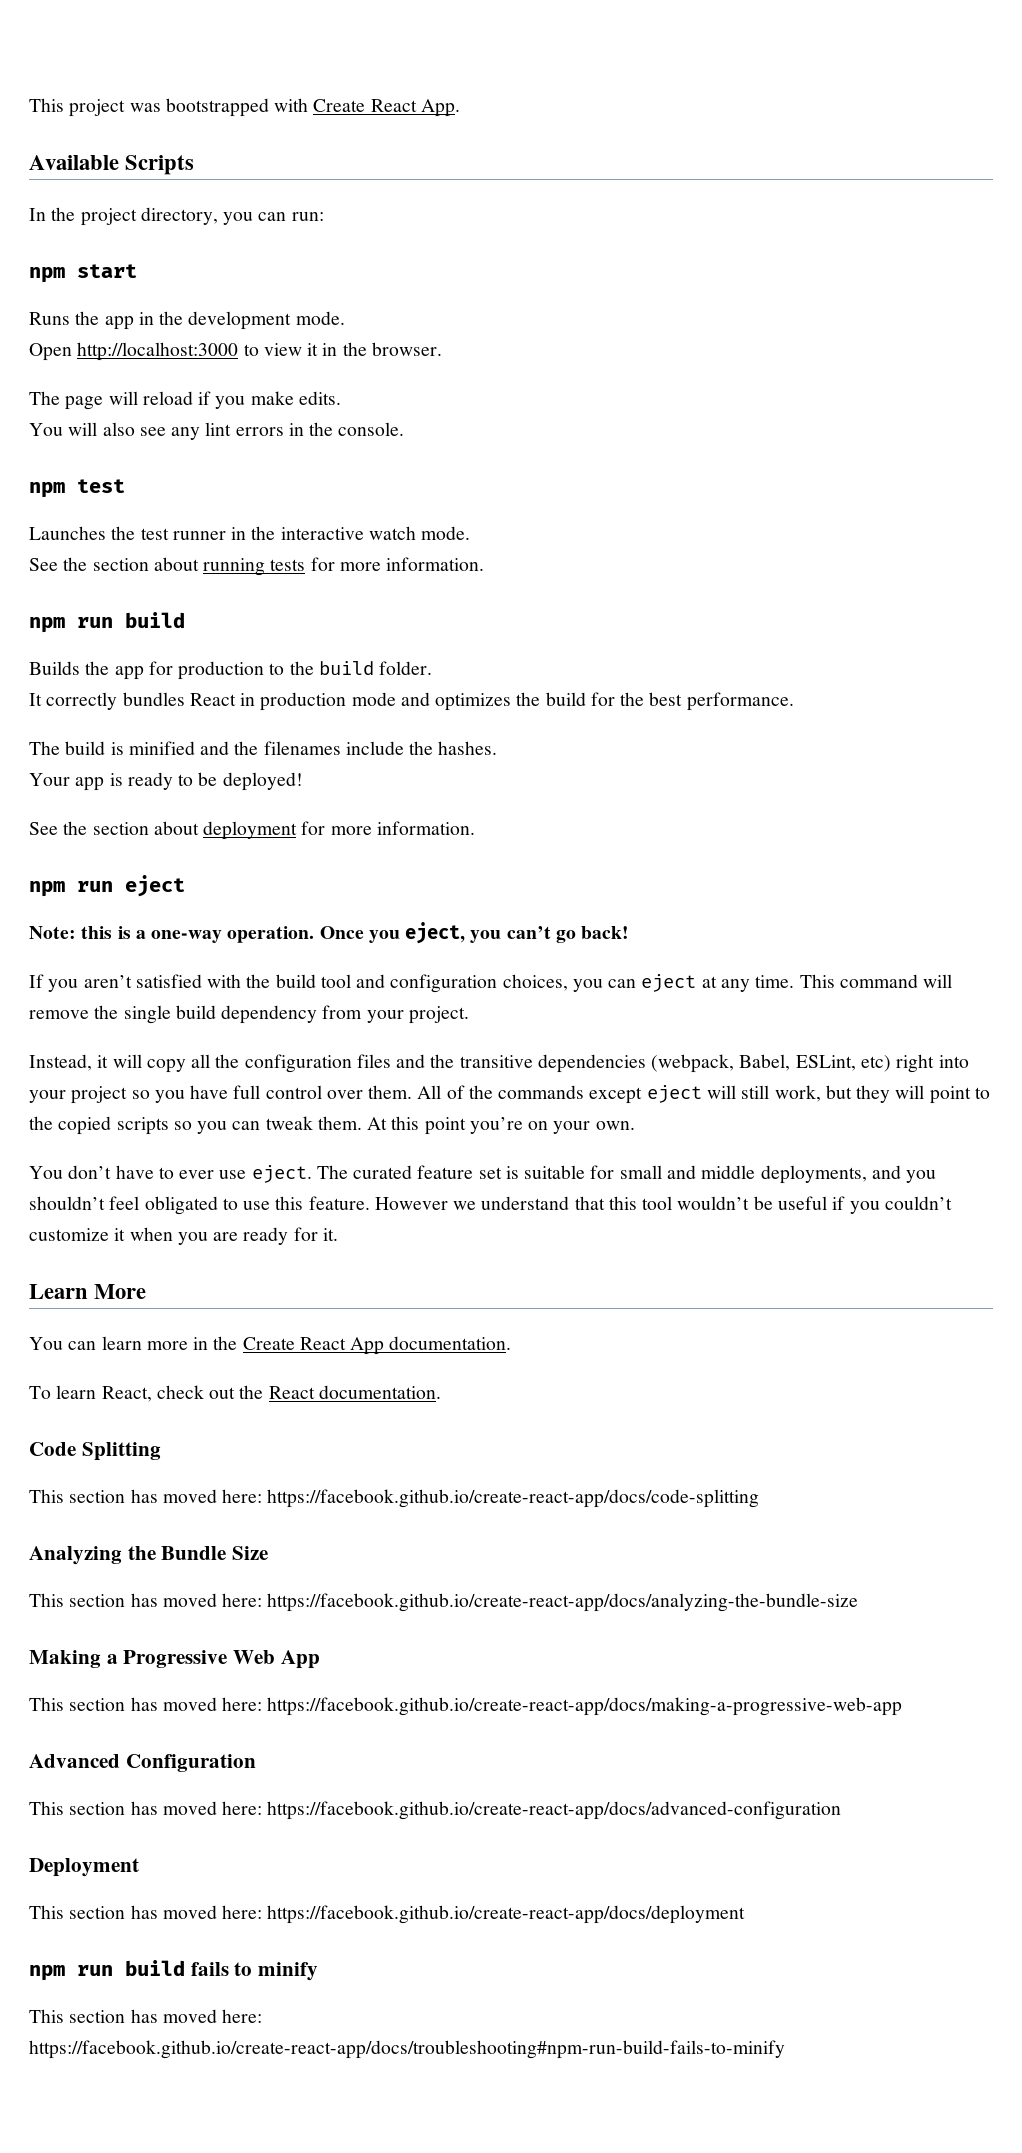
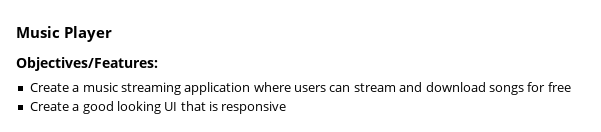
- This project was bootstrapped with Create React App.
- Available Scripts
- In the project directory, you can run:
- npm start
- Runs the app in the development mode.
- Open http://localhost:3000 to view it in the browser.
- The page will reload if you make edits.
- You will also see any lint errors in the console.
- npm test
- Launches the test runner in the interactive watch mode.
- See the section about running tests for more information.
- npm run build
- Builds the app for production to the build folder.
- It correctly bundles React in production mode and optimizes the build for the best performance.
- The build is minified and the filenames include the hashes.
- Your app is ready to be deployed!
- See the section about deployment for more information.
- npm run eject
- Note: this is a one-way operation. Once you eject, you can’t go back!
- If you aren’t satisfied with the build tool and configuration choices, you can eject at any time. This command will remove the single build dependency from your project.
- Instead, it will copy all the configuration files and the transitive dependencies (webpack, Babel, ESLint, etc) right into your project so you have full control over them. All of the commands except eject will still work, but they will point to the copied scripts so you can tweak them. At this point you’re on your own.
- You don’t have to ever use eject. The curated feature set is suitable for small and middle deployments, and you shouldn’t feel obligated to use this feature. However we understand that this tool wouldn’t be useful if you couldn’t customize it when you are ready for it.
- Learn More
- You can learn more in the Create React App documentation.
- To learn React, check out the React documentation.
- Code Splitting
- This section has moved here: https://facebook.github.io/create-react-app/docs/code-splitting
- Analyzing the Bundle Size
- This section has moved here: https://facebook.github.io/create-react-app/docs/analyzing-the-bundle-size
- Making a Progressive Web App
- This section has moved here: https://facebook.github.io/create-react-app/docs/making-a-progressive-web-app
- Advanced Configuration
- This section has moved here: https://facebook.github.io/create-react-app/docs/advanced-configuration
- Deployment
- This section has moved here: https://facebook.github.io/create-react-app/docs/deployment
- npm run build fails to minify
- This section has moved here: https://facebook.github.io/create-react-app/docs/troubleshooting#npm-run-build-fails-to-minify
+ Music Player
+ Objectives/Features:
+ Create a music streaming application where users can stream and download songs for free
+ Create a good looking UI that is responsive

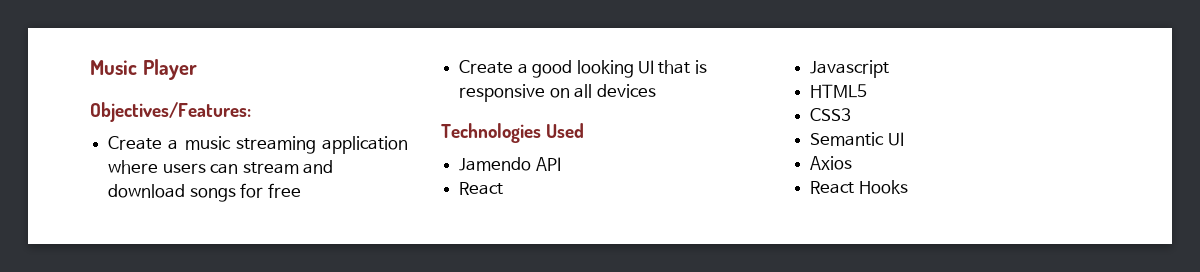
- Create a good looking UI that is responsive
+ Create a good looking UI that is responsive on all devices
+ Technologies Used
+ Jamendo API
+ React
+ Javascript
+ HTML5
+ CSS3
+ Semantic UI
+ Axios
+ React Hooks

